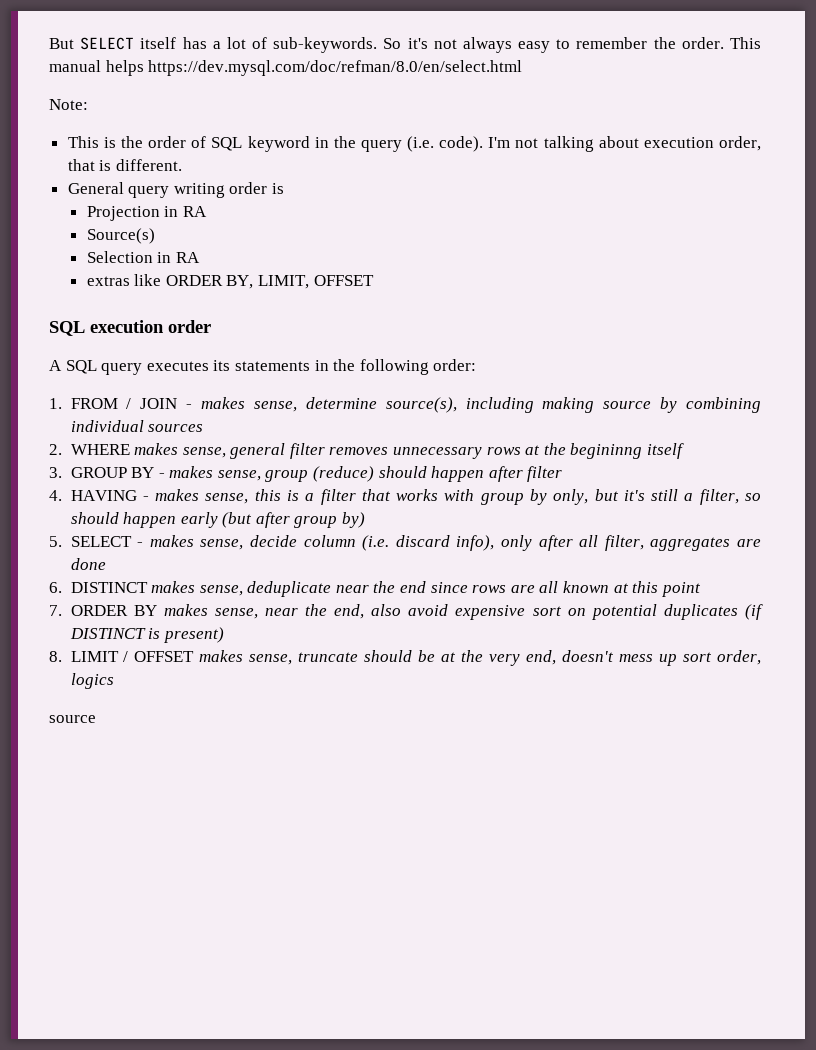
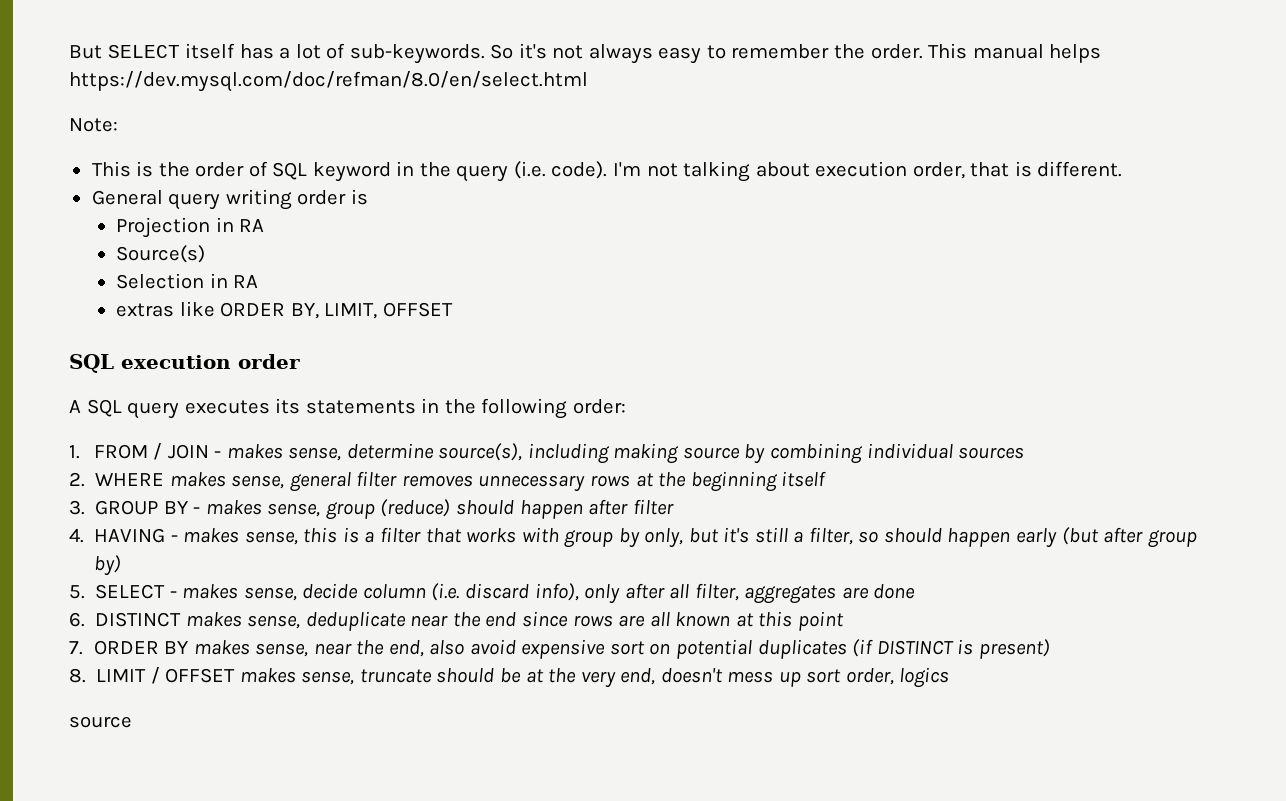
- 2. WHERE makes sense, general filter removes unnecessary rows at the begininng itself
+ 2. WHERE makes sense, general filter removes unnecessary rows at the beginning itself

